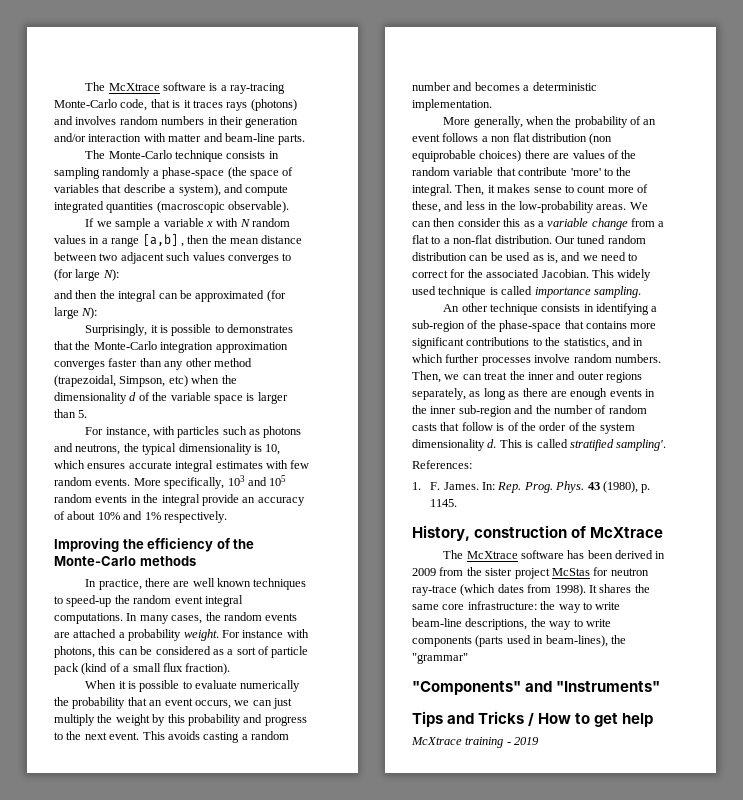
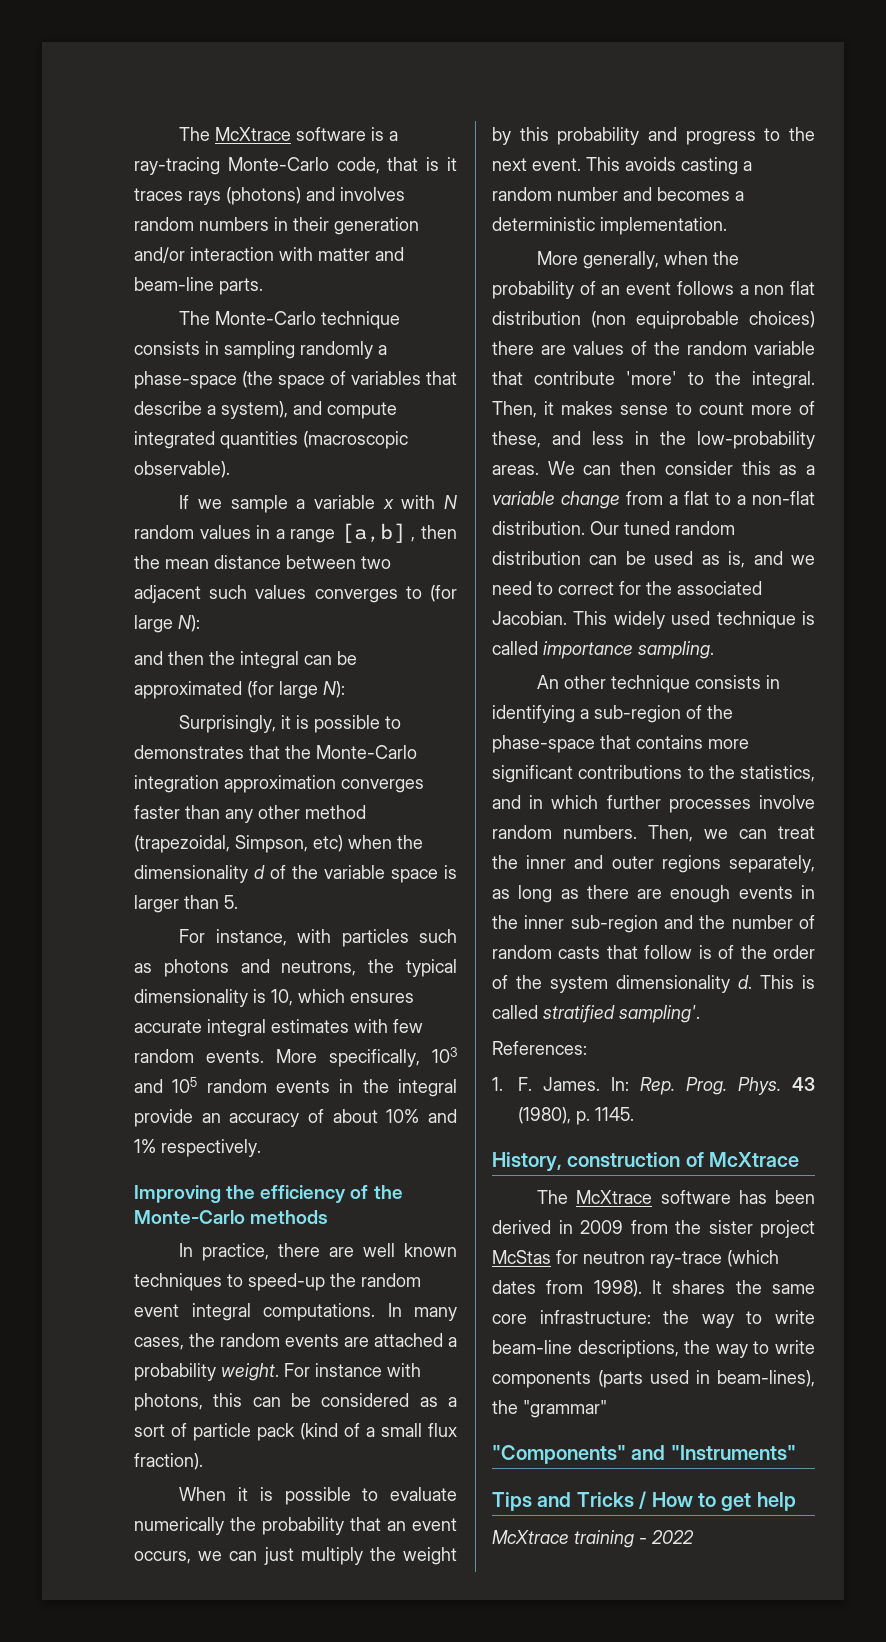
- McXtrace training - 2019
+ McXtrace training - 2022

